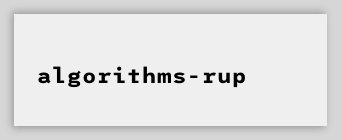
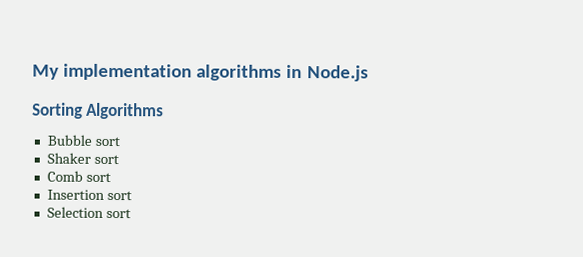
- algorithms-rup
+ My implementation algorithms in Node.js
+ Sorting Algorithms
+ Bubble sort
+ Shaker sort
+ Comb sort
+ Insertion sort
+ Selection sort

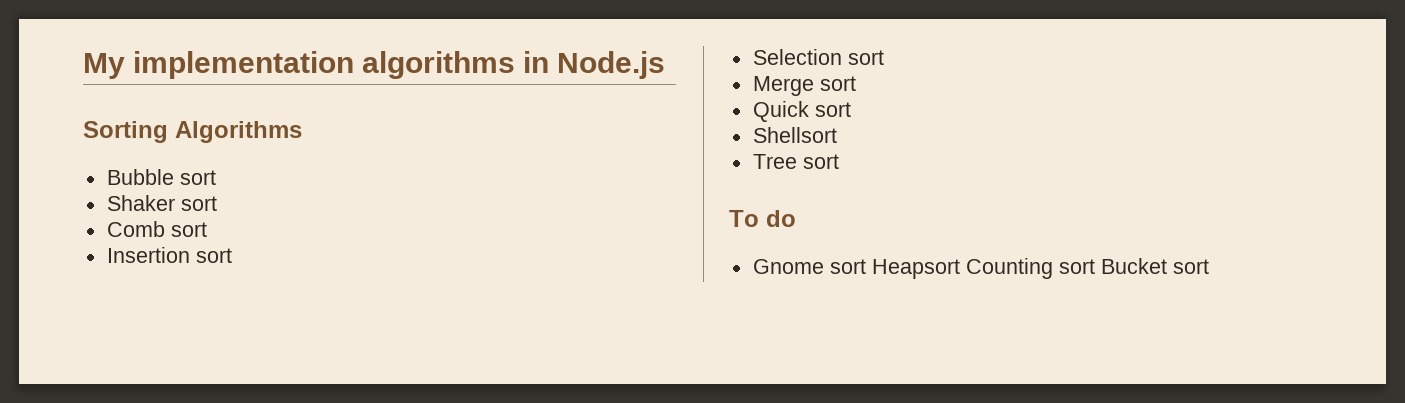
+ Merge sort
+ Quick sort
+ Shellsort
+ Tree sort
+ To do
+ Gnome sort Heapsort Counting sort Bucket sort

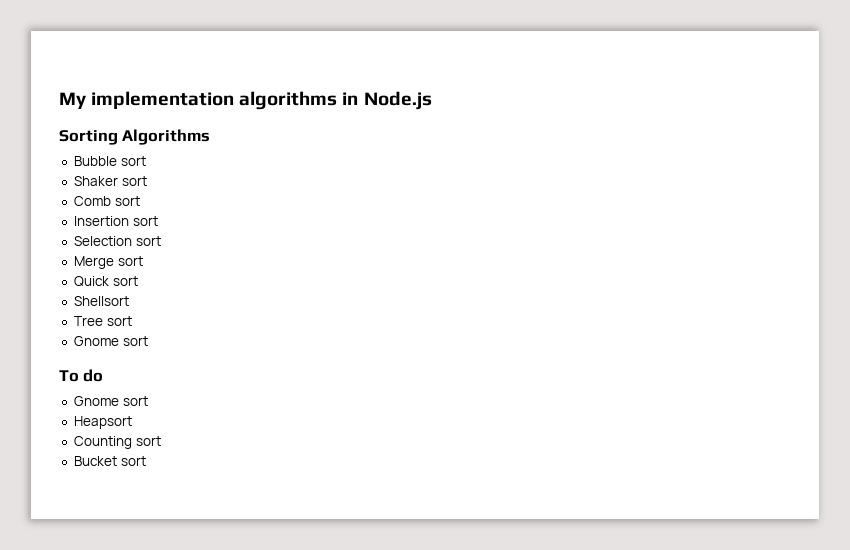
  Tree sort
+ Gnome sort
  To do
- Gnome sort Heapsort Counting sort Bucket sort
+ Gnome sort
+ Heapsort
+ Counting sort
+ Bucket sort

